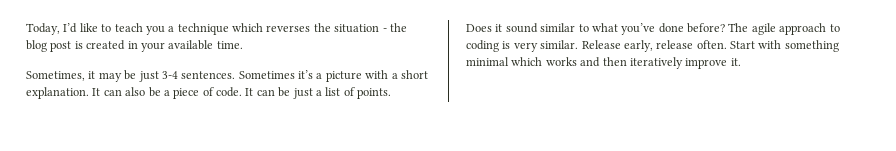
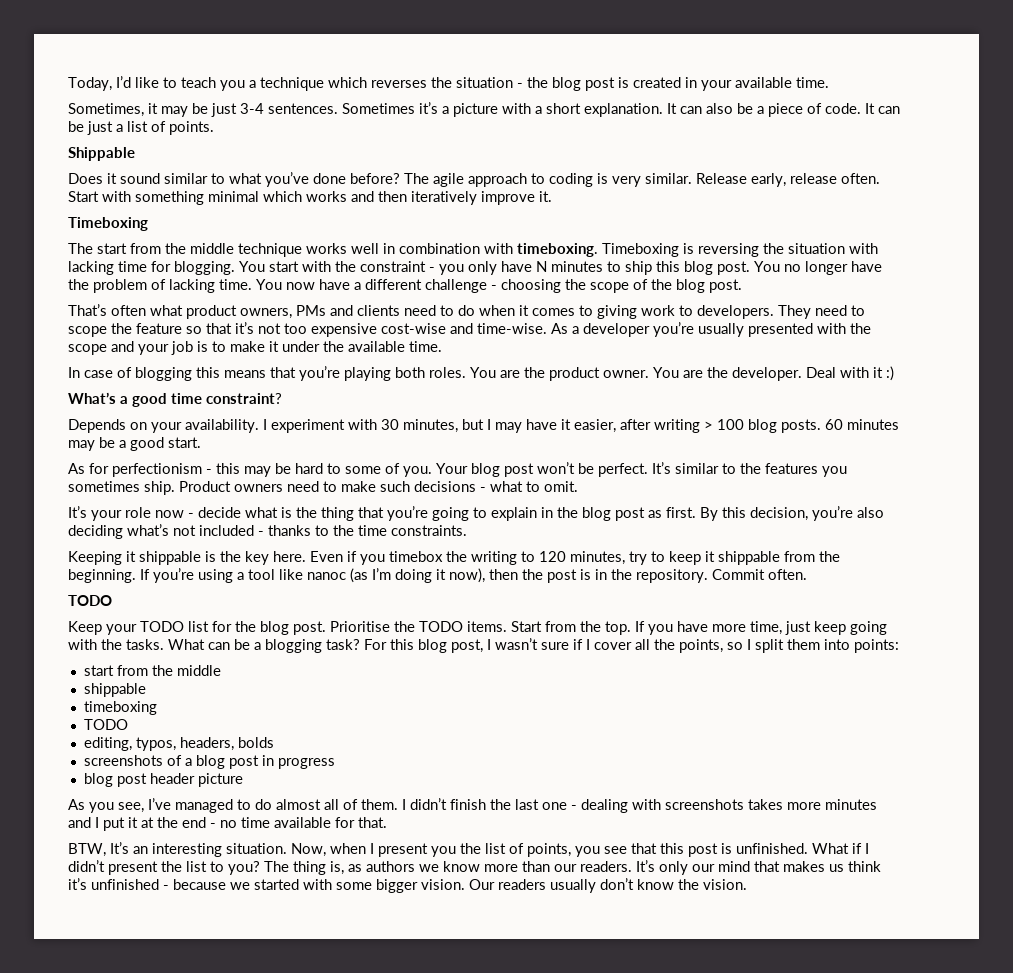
+ Shippable
  Start with something minimal which works and then iteratively improve it.
+ Timeboxing
+ The start from the middle technique works well in combination with timeboxing. Timeboxing is reversing the situation with lacking time for blogging. You start with the constraint - you only have N minutes to ship this blog post. You no longer have the problem of lacking time. You now have a different challenge - choosing the scope of the blog post.
+ That’s often what product owners, PMs and clients need to do when it comes to giving work to developers. They need to scope the feature so that it’s not too expensive cost-wise and time-wise. As a developer you’re usually presented with the scope and your job is to make it under the available time.
+ In case of blogging this means that you’re playing both roles. You are the product owner. You are the developer. Deal with it :)
+ What’s a good time constraint?
+ Depends on your availability. I experiment with 30 minutes, but I may have it easier, after writing > 100 blog posts. 60 minutes may be a good start.
+ As for perfectionism - this may be hard to some of you. Your blog post won’t be perfect. It’s similar to the features you sometimes ship. Product owners need to make such decisions - what to omit.
+ It’s your role now - decide what is the thing that you’re going to explain in the blog post as first. By this decision, you’re also deciding what’s not included - thanks to the time constraints.
+ Keeping it shippable is the key here. Even if you timebox the writing to 120 minutes, try to keep it shippable from the beginning. If you’re using a tool like nanoc (as I’m doing it now), then the post is in the repository. Commit often.
+ TODO
+ Keep your TODO list for the blog post. Prioritise the TODO items. Start from the top. If you have more time, just keep going with the tasks. What can be a blogging task? For this blog post, I wasn’t sure if I cover all the points, so I split them into points:
+ start from the middle
+ shippable
+ timeboxing
+ TODO
+ editing, typos, headers, bolds
+ screenshots of a blog post in progress
+ blog post header picture
+ As you see, I’ve managed to do almost all of them. I didn’t finish the last one - dealing with screenshots takes more minutes and I put it at the end - no time available for that.
+ BTW, It’s an interesting situation. Now, when I present you the list of points, you see that this post is unfinished. What if I didn’t present the list to you? The thing is, as authors we know more than our readers. It’s only our mind that makes us think it’s unfinished - because we started with some bigger vision. Our readers usually don’t know the vision.

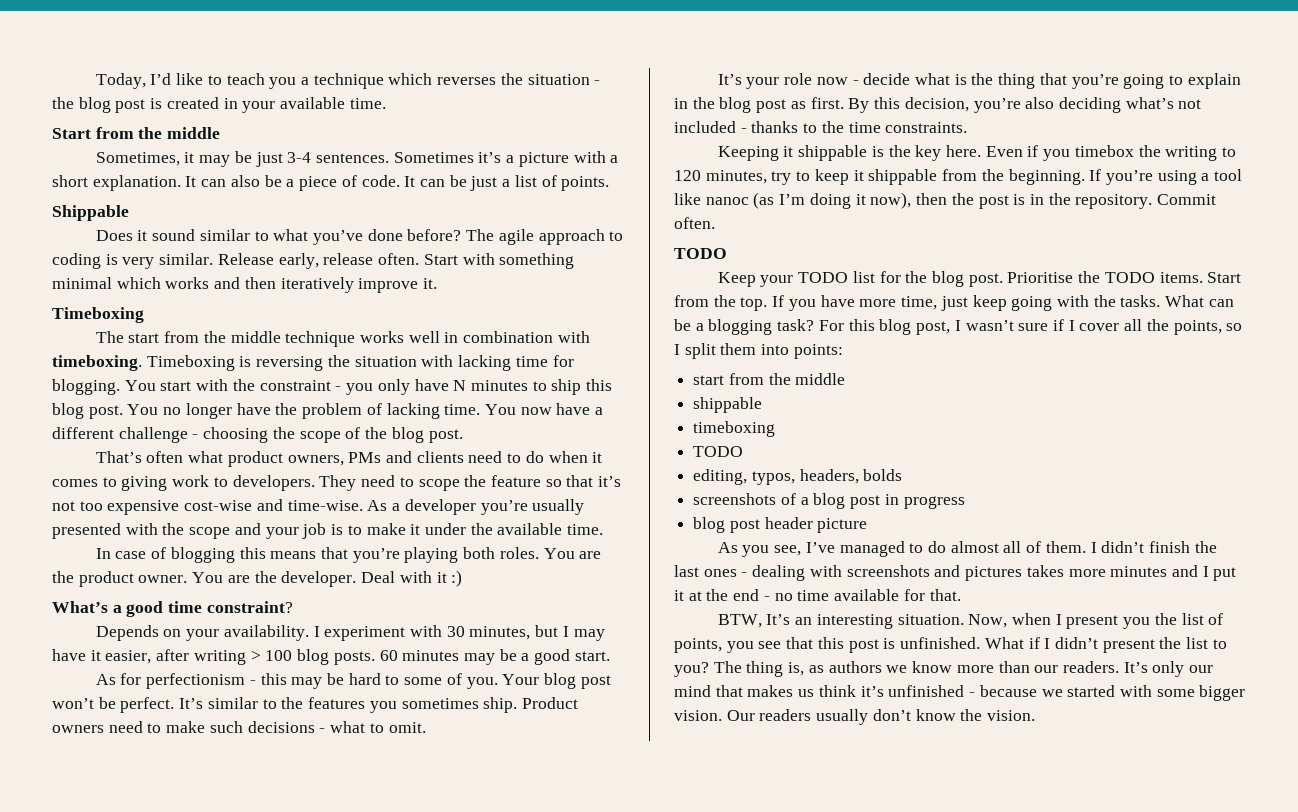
+ Start from the middle
- I didn’t finish the last one - dealing with screenshots takes more minutes and I put it at the end - no time available for that.
+ I didn’t finish the last ones - dealing with screenshots and pictures takes more minutes and I put it at the end - no time available for that.

